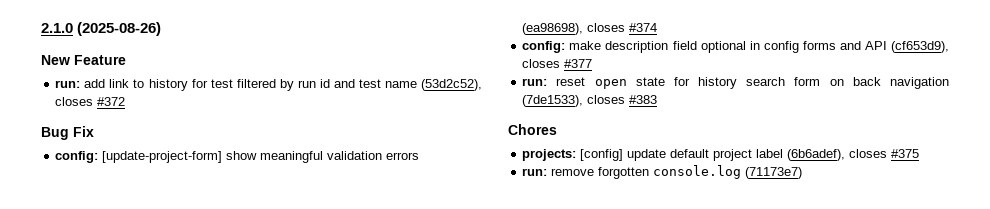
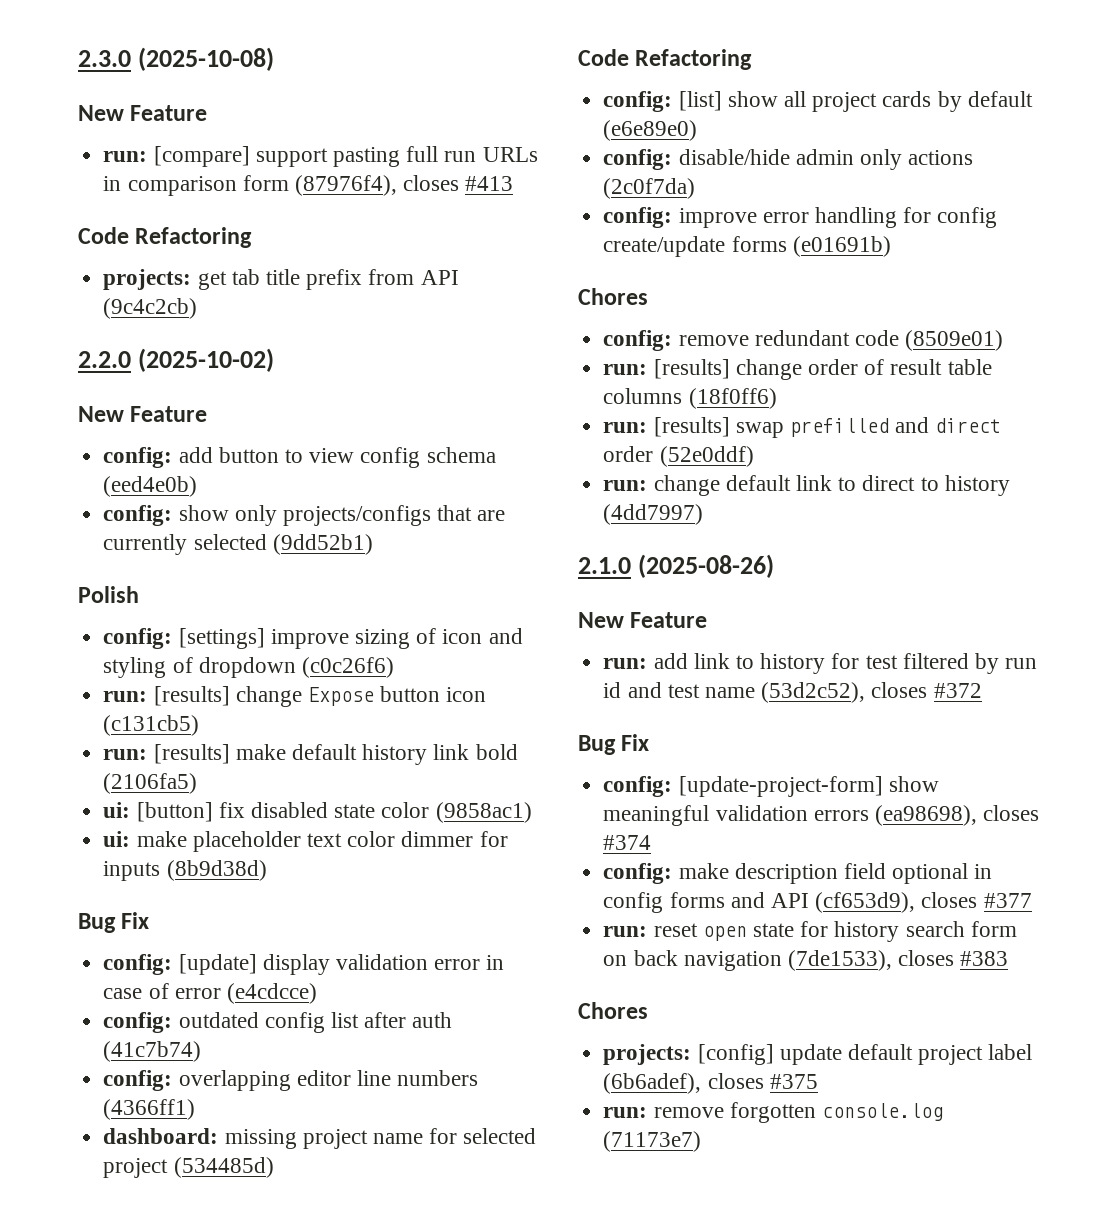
+ 2.3.0 (2025-10-08)
+ New Feature
+ run: [compare] support pasting full run URLs in comparison form (87976f4), closes #413
+ Code Refactoring
+ projects: get tab title prefix from API (9c4c2cb)
+ 2.2.0 (2025-10-02)
+ New Feature
+ config: add button to view config schema (eed4e0b)
+ config: show only projects/configs that are currently selected (9dd52b1)
+ Polish
+ config: [settings] improve sizing of icon and styling of dropdown (c0c26f6)
+ run: [results] change Expose button icon (c131cb5)
+ run: [results] make default history link bold (2106fa5)
+ ui: [button] fix disabled state color (9858ac1)
+ ui: make placeholder text color dimmer for inputs (8b9d38d)
+ Bug Fix
+ config: [update] display validation error in case of error (e4cdcce)
+ config: outdated config list after auth (41c7b74)
+ config: overlapping editor line numbers (4366ff1)
+ dashboard: missing project name for selected project (534485d)
+ Code Refactoring
+ config: [list] show all project cards by default (e6e89e0)
+ config: disable/hide admin only actions (2c0f7da)
+ config: improve error handling for config create/update forms (e01691b)
+ Chores
+ config: remove redundant code (8509e01)
+ run: [results] change order of result table columns (18f0ff6)
+ run: [results] swap prefilled and direct order (52e0ddf)
+ run: change default link to direct to history (4dd7997)

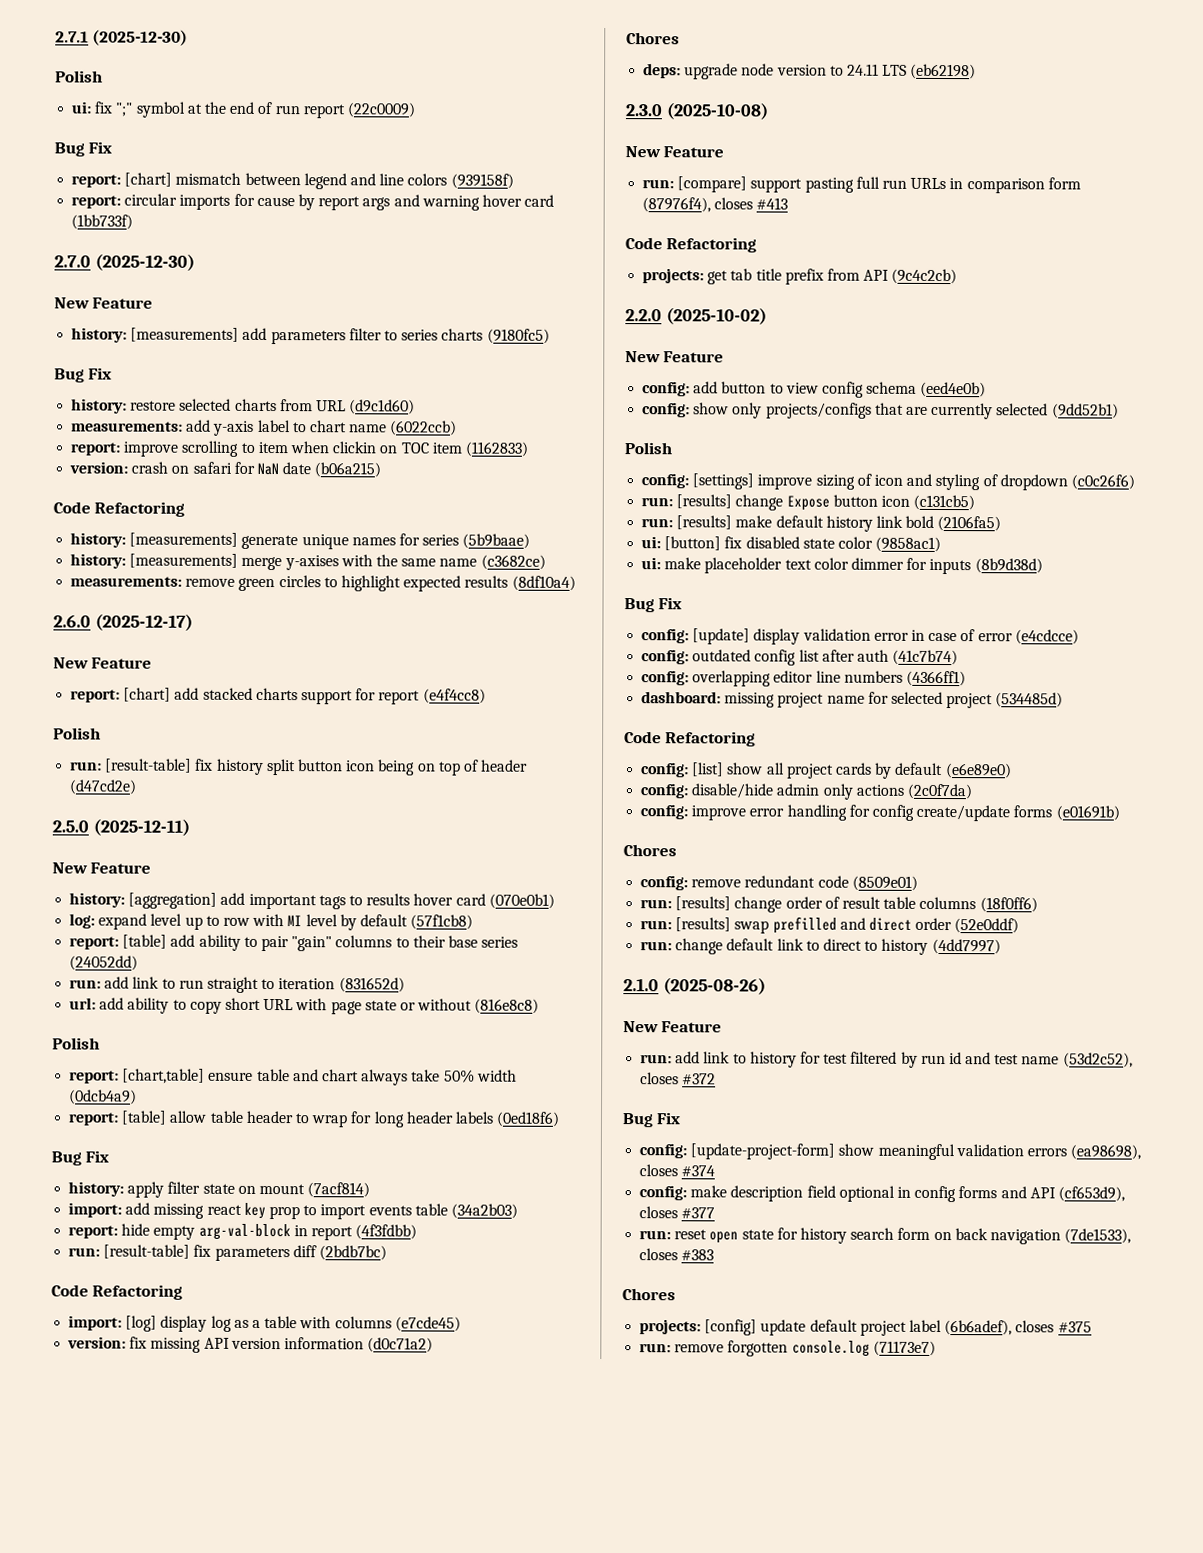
+ 2.7.1 (2025-12-30)
+ Polish
+ ui: fix ";" symbol at the end of run report (22c0009)
+ Bug Fix
+ report: [chart] mismatch between legend and line colors (939158f)
+ report: circular imports for cause by report args and warning hover card (1bb733f)
+ 2.7.0 (2025-12-30)
+ New Feature
+ history: [measurements] add parameters filter to series charts (9180fc5)
+ Bug Fix
+ history: restore selected charts from URL (d9c1d60)
+ measurements: add y-axis label to chart name (6022ccb)
+ report: improve scrolling to item when clickin on TOC item (1162833)
+ version: crash on safari for NaN date (b06a215)
+ Code Refactoring
+ history: [measurements] generate unique names for series (5b9baae)
+ history: [measurements] merge y-axises with the same name (c3682ce)
+ measurements: remove green circles to highlight expected results (8df10a4)
+ 2.6.0 (2025-12-17)
+ New Feature
+ report: [chart] add stacked charts support for report (e4f4cc8)
+ Polish
+ run: [result-table] fix history split button icon being on top of header (d47cd2e)
+ 2.5.0 (2025-12-11)
+ New Feature
+ history: [aggregation] add important tags to results hover card (070e0b1)
+ log: expand level up to row with MI level by default (57f1cb8)
+ report: [table] add ability to pair "gain" columns to their base series (24052dd)
+ run: add link to run straight to iteration (831652d)
+ url: add ability to copy short URL with page state or without (816e8c8)
+ Polish
+ report: [chart,table] ensure table and chart always take 50% width (0dcb4a9)
+ report: [table] allow table header to wrap for long header labels (0ed18f6)
+ Bug Fix
+ history: apply filter state on mount (7acf814)
+ import: add missing react key prop to import events table (34a2b03)
+ report: hide empty arg-val-block in report (4f3fdbb)
+ run: [result-table] fix parameters diff (2bdb7bc)
+ Code Refactoring
+ import: [log] display log as a table with columns (e7cde45)
+ version: fix missing API version information (d0c71a2)
+ Chores
+ deps: upgrade node version to 24.11 LTS (eb62198)

